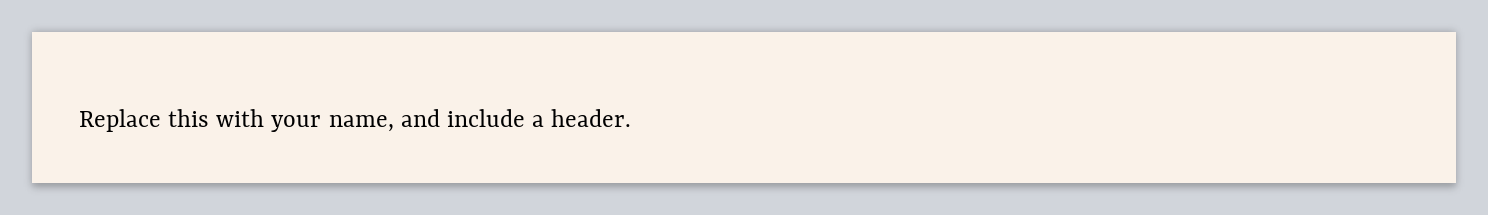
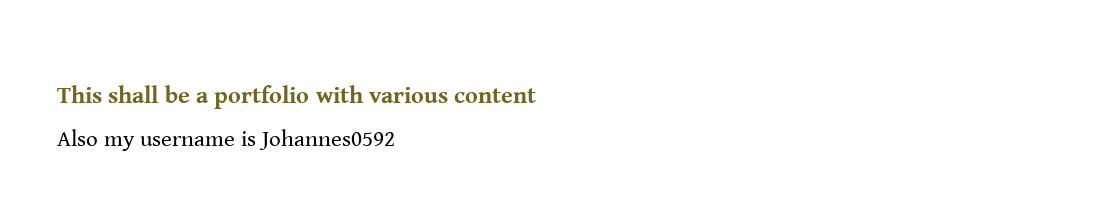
- Replace this with your name, and include a header.
+ This shall be a portfolio with various content
+ Also my username is Johannes0592

